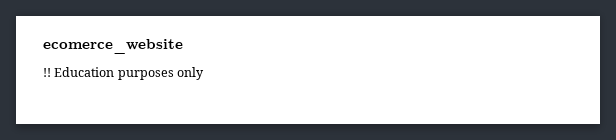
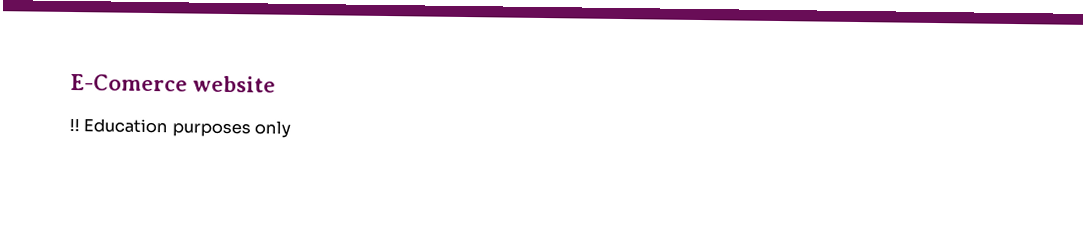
- ecomerce_website
+ E-Comerce website

